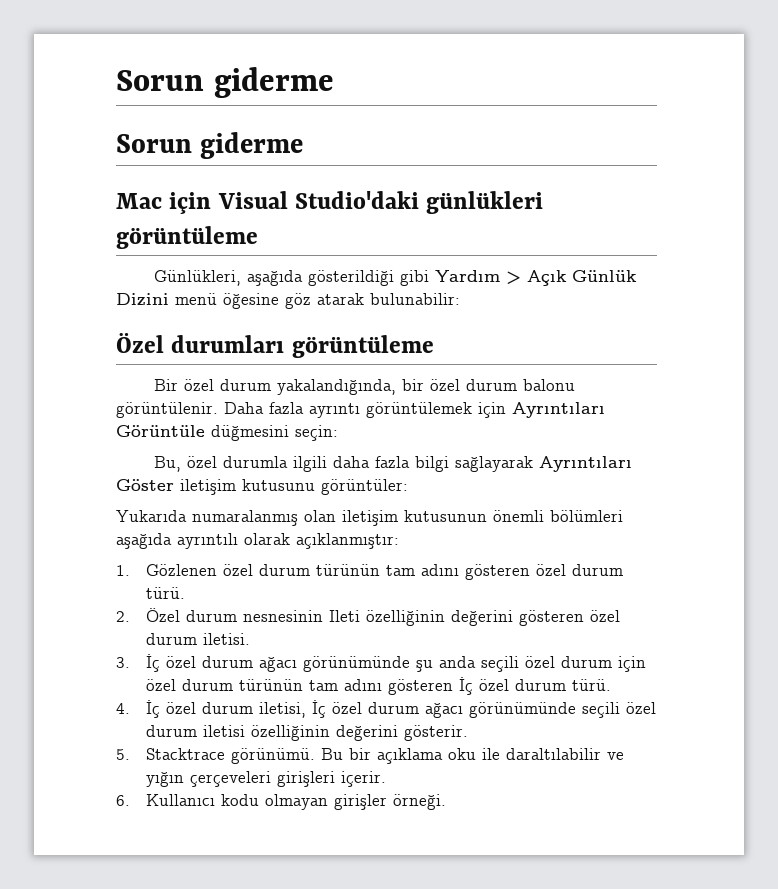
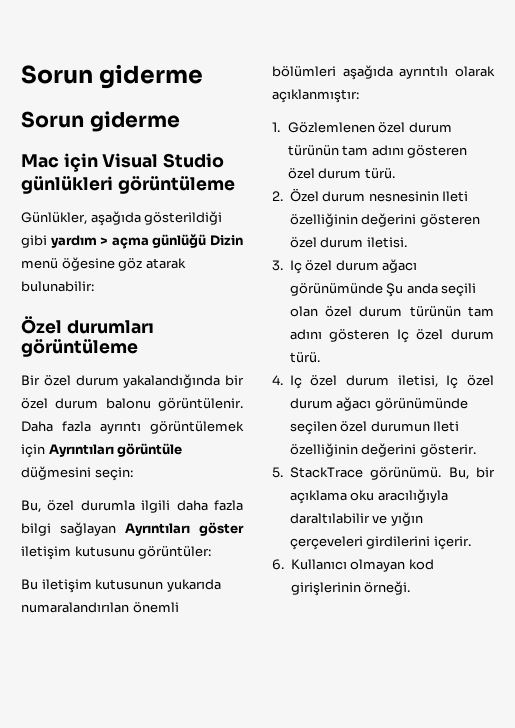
- Mac için Visual Studio'daki günlükleri görüntüleme
+ Mac için Visual Studio günlükleri görüntüleme
- Günlükleri, aşağıda gösterildiği gibi Yardım > Açık Günlük Dizini menü öğesine göz atarak bulunabilir:
+ Günlükler, aşağıda gösterildiği gibi yardım > açma günlüğü Dizin menü öğesine göz atarak bulunabilir:
- Bir özel durum yakalandığında, bir özel durum balonu görüntülenir.
+ Bir özel durum yakalandığında bir özel durum balonu görüntülenir.
- Daha fazla ayrıntı görüntülemek için Ayrıntıları Görüntüle düğmesini seçin:
+ Daha fazla ayrıntı görüntülemek için Ayrıntıları görüntüle düğmesini seçin:
- Bu, özel durumla ilgili daha fazla bilgi sağlayarak Ayrıntıları Göster iletişim kutusunu görüntüler:
+ Bu, özel durumla ilgili daha fazla bilgi sağlayan Ayrıntıları göster iletişim kutusunu görüntüler:
- Yukarıda numaralanmış olan iletişim kutusunun önemli bölümleri aşağıda ayrıntılı olarak açıklanmıştır:
+ Bu iletişim kutusunun yukarıda numaralandırılan önemli bölümleri aşağıda ayrıntılı olarak açıklanmıştır:
- 1. Gözlenen özel durum türünün tam adını gösteren özel durum türü.
+ 1. Gözlemlenen özel durum türünün tam adını gösteren özel durum türü.
- 3. İç özel durum ağacı görünümünde şu anda seçili özel durum için özel durum türünün tam adını gösteren İç özel durum türü.
+ 3. Iç özel durum ağacı görünümünde Şu anda seçili olan özel durum türünün tam adını gösteren Iç özel durum türü.
- 4. İç özel durum iletisi, İç özel durum ağacı görünümünde seçili özel durum iletisi özelliğinin değerini gösterir.
+ 4. Iç özel durum iletisi, Iç özel durum ağacı görünümünde seçilen özel durumun Ileti özelliğinin değerini gösterir.
- 5. Stacktrace görünümü. Bu bir açıklama oku ile daraltılabilir ve yığın çerçeveleri girişleri içerir.
+ 5. StackTrace görünümü. Bu, bir açıklama oku aracılığıyla daraltılabilir ve yığın çerçeveleri girdilerini içerir.
- 6. Kullanıcı kodu olmayan girişler örneği.
+ 6. Kullanıcı olmayan kod girişlerinin örneği.

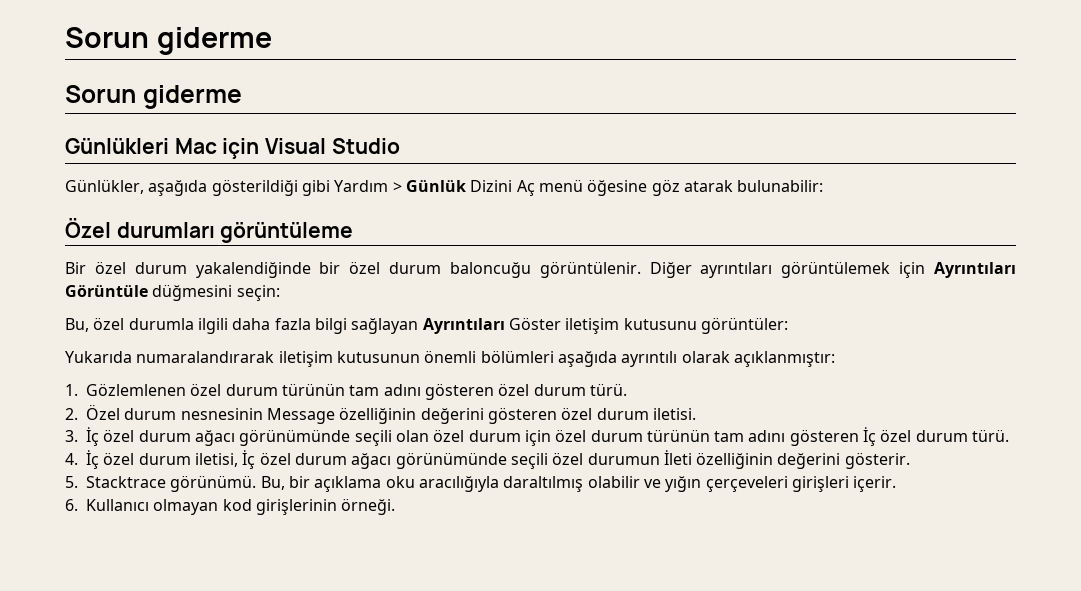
- Mac için Visual Studio günlükleri görüntüleme
+ Günlükleri Mac için Visual Studio
- Günlükler, aşağıda gösterildiği gibi yardım > açma günlüğü Dizin menü öğesine göz atarak bulunabilir:
+ Günlükler, aşağıda gösterildiği gibi Yardım > Günlük Dizini Aç menü öğesine göz atarak bulunabilir:
- Bir özel durum yakalandığında bir özel durum balonu görüntülenir. Daha fazla ayrıntı görüntülemek için Ayrıntıları görüntüle düğmesini seçin:
+ Bir özel durum yakalendiğinde bir özel durum baloncuğu görüntülenir. Diğer ayrıntıları görüntülemek için Ayrıntıları Görüntüle düğmesini seçin:
- Bu, özel durumla ilgili daha fazla bilgi sağlayan Ayrıntıları göster iletişim kutusunu görüntüler:
+ Bu, özel durumla ilgili daha fazla bilgi sağlayan Ayrıntıları Göster iletişim kutusunu görüntüler:
- Bu iletişim kutusunun yukarıda numaralandırılan önemli bölümleri aşağıda ayrıntılı olarak açıklanmıştır:
+ Yukarıda numaralandırarak iletişim kutusunun önemli bölümleri aşağıda ayrıntılı olarak açıklanmıştır:
- 2. Özel durum nesnesinin Ileti özelliğinin değerini gösteren özel durum iletisi.
+ 2. Özel durum nesnesinin Message özelliğinin değerini gösteren özel durum iletisi.
- 3. Iç özel durum ağacı görünümünde Şu anda seçili olan özel durum türünün tam adını gösteren Iç özel durum türü.
+ 3. İç özel durum ağacı görünümünde seçili olan özel durum için özel durum türünün tam adını gösteren İç özel durum türü.
- 4. Iç özel durum iletisi, Iç özel durum ağacı görünümünde seçilen özel durumun Ileti özelliğinin değerini gösterir.
+ 4. İç özel durum iletisi, İç özel durum ağacı görünümünde seçili özel durumun İleti özelliğinin değerini gösterir.
- 5. StackTrace görünümü.
+ 5. Stacktrace görünümü.
- Bu, bir açıklama oku aracılığıyla daraltılabilir ve yığın çerçeveleri girdilerini içerir.
+ Bu, bir açıklama oku aracılığıyla daraltılmış olabilir ve yığın çerçeveleri girişleri içerir.

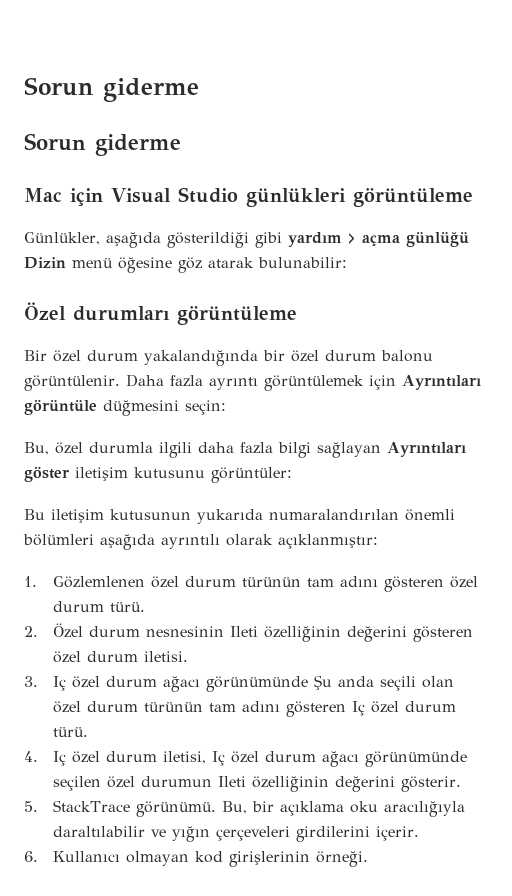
- Günlükleri Mac için Visual Studio
+ Mac için Visual Studio günlükleri görüntüleme
- Günlükler, aşağıda gösterildiği gibi Yardım > Günlük Dizini Aç menü öğesine göz atarak bulunabilir:
+ Günlükler, aşağıda gösterildiği gibi yardım > açma günlüğü Dizin menü öğesine göz atarak bulunabilir:
- Bir özel durum yakalendiğinde bir özel durum baloncuğu görüntülenir. Diğer ayrıntıları görüntülemek için Ayrıntıları Görüntüle düğmesini seçin:
+ Bir özel durum yakalandığında bir özel durum balonu görüntülenir. Daha fazla ayrıntı görüntülemek için Ayrıntıları görüntüle düğmesini seçin:
- Bu, özel durumla ilgili daha fazla bilgi sağlayan Ayrıntıları Göster iletişim kutusunu görüntüler:
+ Bu, özel durumla ilgili daha fazla bilgi sağlayan Ayrıntıları göster iletişim kutusunu görüntüler:
- Yukarıda numaralandırarak iletişim kutusunun önemli bölümleri aşağıda ayrıntılı olarak açıklanmıştır:
+ Bu iletişim kutusunun yukarıda numaralandırılan önemli bölümleri aşağıda ayrıntılı olarak açıklanmıştır:
- 2. Özel durum nesnesinin Message özelliğinin değerini gösteren özel durum iletisi.
+ 2. Özel durum nesnesinin Ileti özelliğinin değerini gösteren özel durum iletisi.
- 3. İç özel durum ağacı görünümünde seçili olan özel durum için özel durum türünün tam adını gösteren İç özel durum türü.
+ 3. Iç özel durum ağacı görünümünde Şu anda seçili olan özel durum türünün tam adını gösteren Iç özel durum türü.
- 4. İç özel durum iletisi, İç özel durum ağacı görünümünde seçili özel durumun İleti özelliğinin değerini gösterir.
+ 4. Iç özel durum iletisi, Iç özel durum ağacı görünümünde seçilen özel durumun Ileti özelliğinin değerini gösterir.
- 5. Stacktrace görünümü.
+ 5. StackTrace görünümü.
- Bu, bir açıklama oku aracılığıyla daraltılmış olabilir ve yığın çerçeveleri girişleri içerir.
+ Bu, bir açıklama oku aracılığıyla daraltılabilir ve yığın çerçeveleri girdilerini içerir.

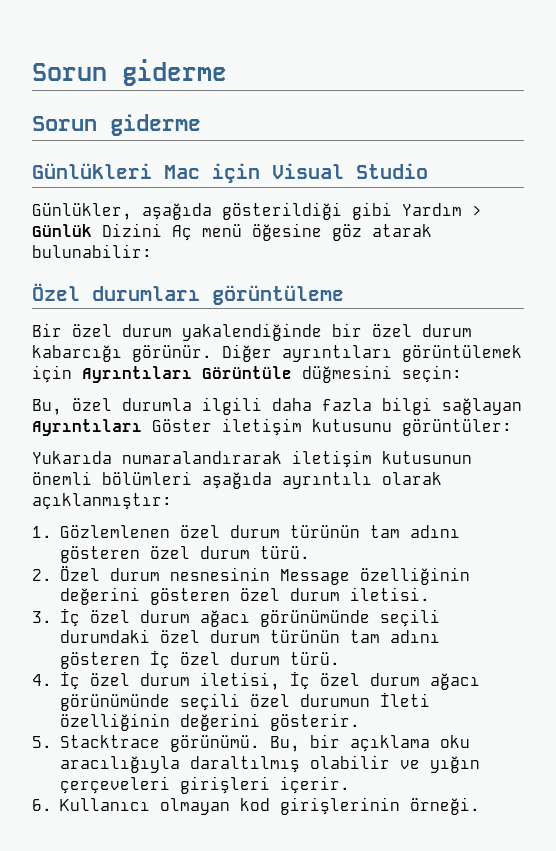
- Mac için Visual Studio günlükleri görüntüleme
+ Günlükleri Mac için Visual Studio
- Günlükler, aşağıda gösterildiği gibi yardım > açma günlüğü Dizin menü öğesine göz atarak bulunabilir:
+ Günlükler, aşağıda gösterildiği gibi Yardım > Günlük Dizini Aç menü öğesine göz atarak bulunabilir:
- Bir özel durum yakalandığında bir özel durum balonu görüntülenir. Daha fazla ayrıntı görüntülemek için Ayrıntıları görüntüle düğmesini seçin:
+ Bir özel durum yakalendiğinde bir özel durum kabarcığı görünür. Diğer ayrıntıları görüntülemek için Ayrıntıları Görüntüle düğmesini seçin:
- Bu, özel durumla ilgili daha fazla bilgi sağlayan Ayrıntıları göster iletişim kutusunu görüntüler:
+ Bu, özel durumla ilgili daha fazla bilgi sağlayan Ayrıntıları Göster iletişim kutusunu görüntüler:
- Bu iletişim kutusunun yukarıda numaralandırılan önemli bölümleri aşağıda ayrıntılı olarak açıklanmıştır:
+ Yukarıda numaralandırarak iletişim kutusunun önemli bölümleri aşağıda ayrıntılı olarak açıklanmıştır:
- 2. Özel durum nesnesinin Ileti özelliğinin değerini gösteren özel durum iletisi.
+ 2. Özel durum nesnesinin Message özelliğinin değerini gösteren özel durum iletisi.
- 3. Iç özel durum ağacı görünümünde Şu anda seçili olan özel durum türünün tam adını gösteren Iç özel durum türü.
+ 3. İç özel durum ağacı görünümünde seçili durumdaki özel durum türünün tam adını gösteren İç özel durum türü.
- 4. Iç özel durum iletisi, Iç özel durum ağacı görünümünde seçilen özel durumun Ileti özelliğinin değerini gösterir.
+ 4. İç özel durum iletisi, İç özel durum ağacı görünümünde seçili özel durumun İleti özelliğinin değerini gösterir.
- 5. StackTrace görünümü.
+ 5. Stacktrace görünümü.
- Bu, bir açıklama oku aracılığıyla daraltılabilir ve yığın çerçeveleri girdilerini içerir.
+ Bu, bir açıklama oku aracılığıyla daraltılmış olabilir ve yığın çerçeveleri girişleri içerir.

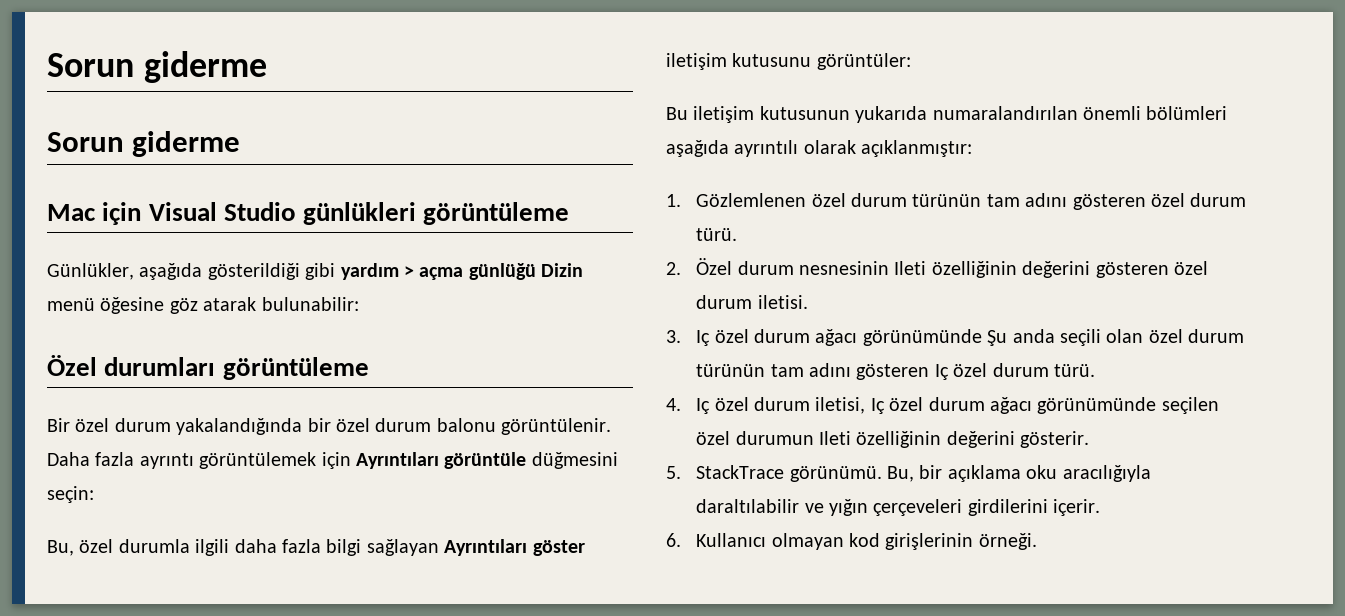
- Günlükleri Mac için Visual Studio
+ Mac için Visual Studio günlükleri görüntüleme
- Günlükler, aşağıda gösterildiği gibi Yardım > Günlük Dizini Aç menü öğesine göz atarak bulunabilir:
+ Günlükler, aşağıda gösterildiği gibi yardım > açma günlüğü Dizin menü öğesine göz atarak bulunabilir:
- Bir özel durum yakalendiğinde bir özel durum kabarcığı görünür. Diğer ayrıntıları görüntülemek için Ayrıntıları Görüntüle düğmesini seçin:
+ Bir özel durum yakalandığında bir özel durum balonu görüntülenir. Daha fazla ayrıntı görüntülemek için Ayrıntıları görüntüle düğmesini seçin:
- Bu, özel durumla ilgili daha fazla bilgi sağlayan Ayrıntıları Göster iletişim kutusunu görüntüler:
+ Bu, özel durumla ilgili daha fazla bilgi sağlayan Ayrıntıları göster iletişim kutusunu görüntüler:
- Yukarıda numaralandırarak iletişim kutusunun önemli bölümleri aşağıda ayrıntılı olarak açıklanmıştır:
+ Bu iletişim kutusunun yukarıda numaralandırılan önemli bölümleri aşağıda ayrıntılı olarak açıklanmıştır:
- 2. Özel durum nesnesinin Message özelliğinin değerini gösteren özel durum iletisi.
+ 2. Özel durum nesnesinin Ileti özelliğinin değerini gösteren özel durum iletisi.
- 3. İç özel durum ağacı görünümünde seçili durumdaki özel durum türünün tam adını gösteren İç özel durum türü.
+ 3. Iç özel durum ağacı görünümünde Şu anda seçili olan özel durum türünün tam adını gösteren Iç özel durum türü.
- 4. İç özel durum iletisi, İç özel durum ağacı görünümünde seçili özel durumun İleti özelliğinin değerini gösterir.
+ 4. Iç özel durum iletisi, Iç özel durum ağacı görünümünde seçilen özel durumun Ileti özelliğinin değerini gösterir.
- 5. Stacktrace görünümü.
+ 5. StackTrace görünümü.
- Bu, bir açıklama oku aracılığıyla daraltılmış olabilir ve yığın çerçeveleri girişleri içerir.
+ Bu, bir açıklama oku aracılığıyla daraltılabilir ve yığın çerçeveleri girdilerini içerir.

